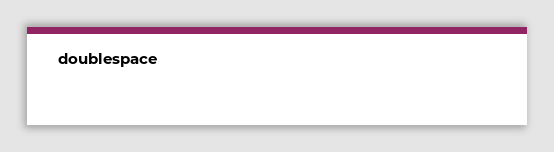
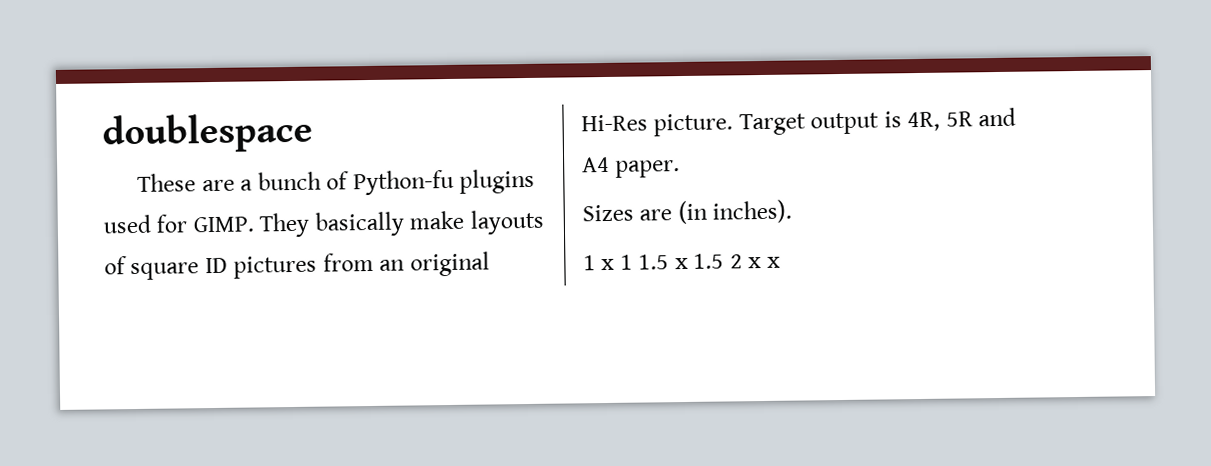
+ These are a bunch of Python-fu plugins used for GIMP. They basically make layouts of square ID pictures from an original Hi-Res picture. Target output is 4R, 5R and A4 paper.
+ Sizes are (in inches).
+ 1 x 1 1.5 x 1.5 2 x x

